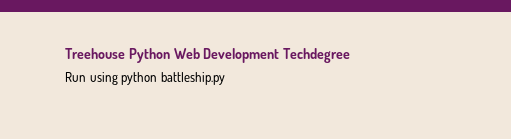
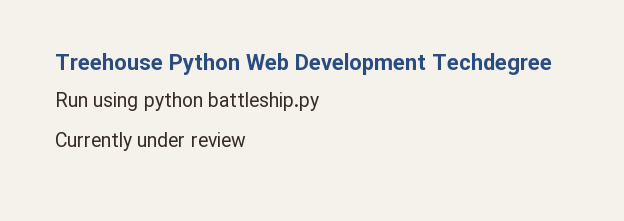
+ Currently under review

